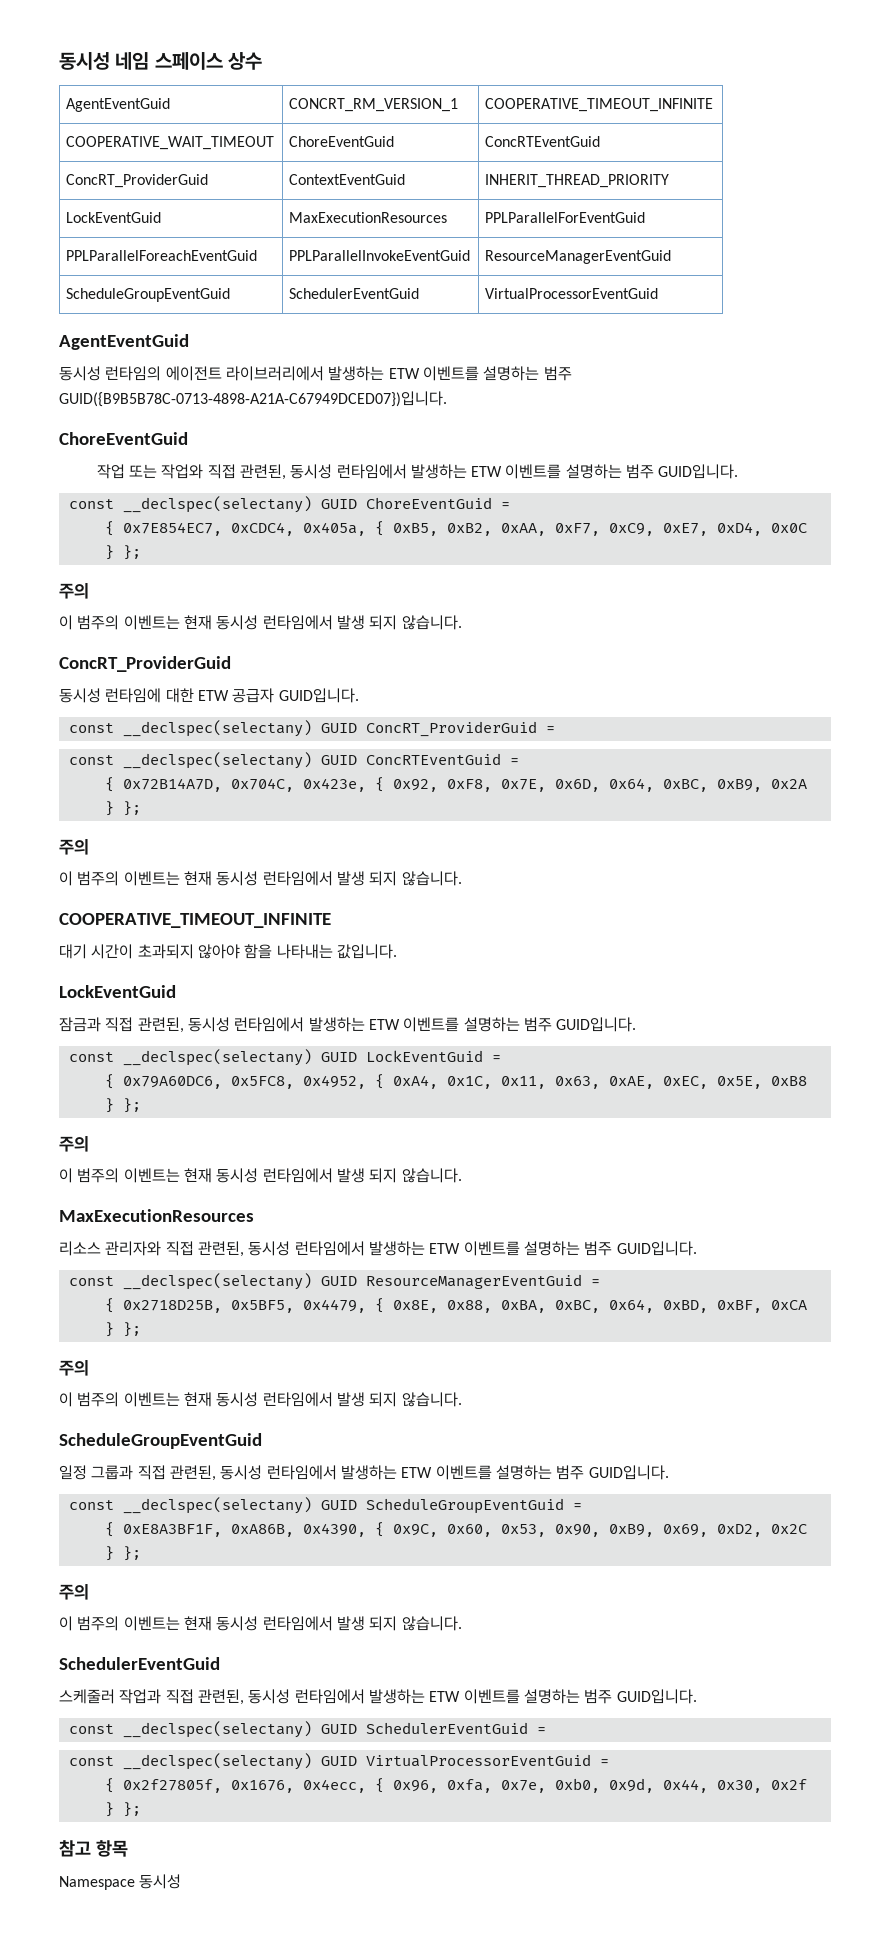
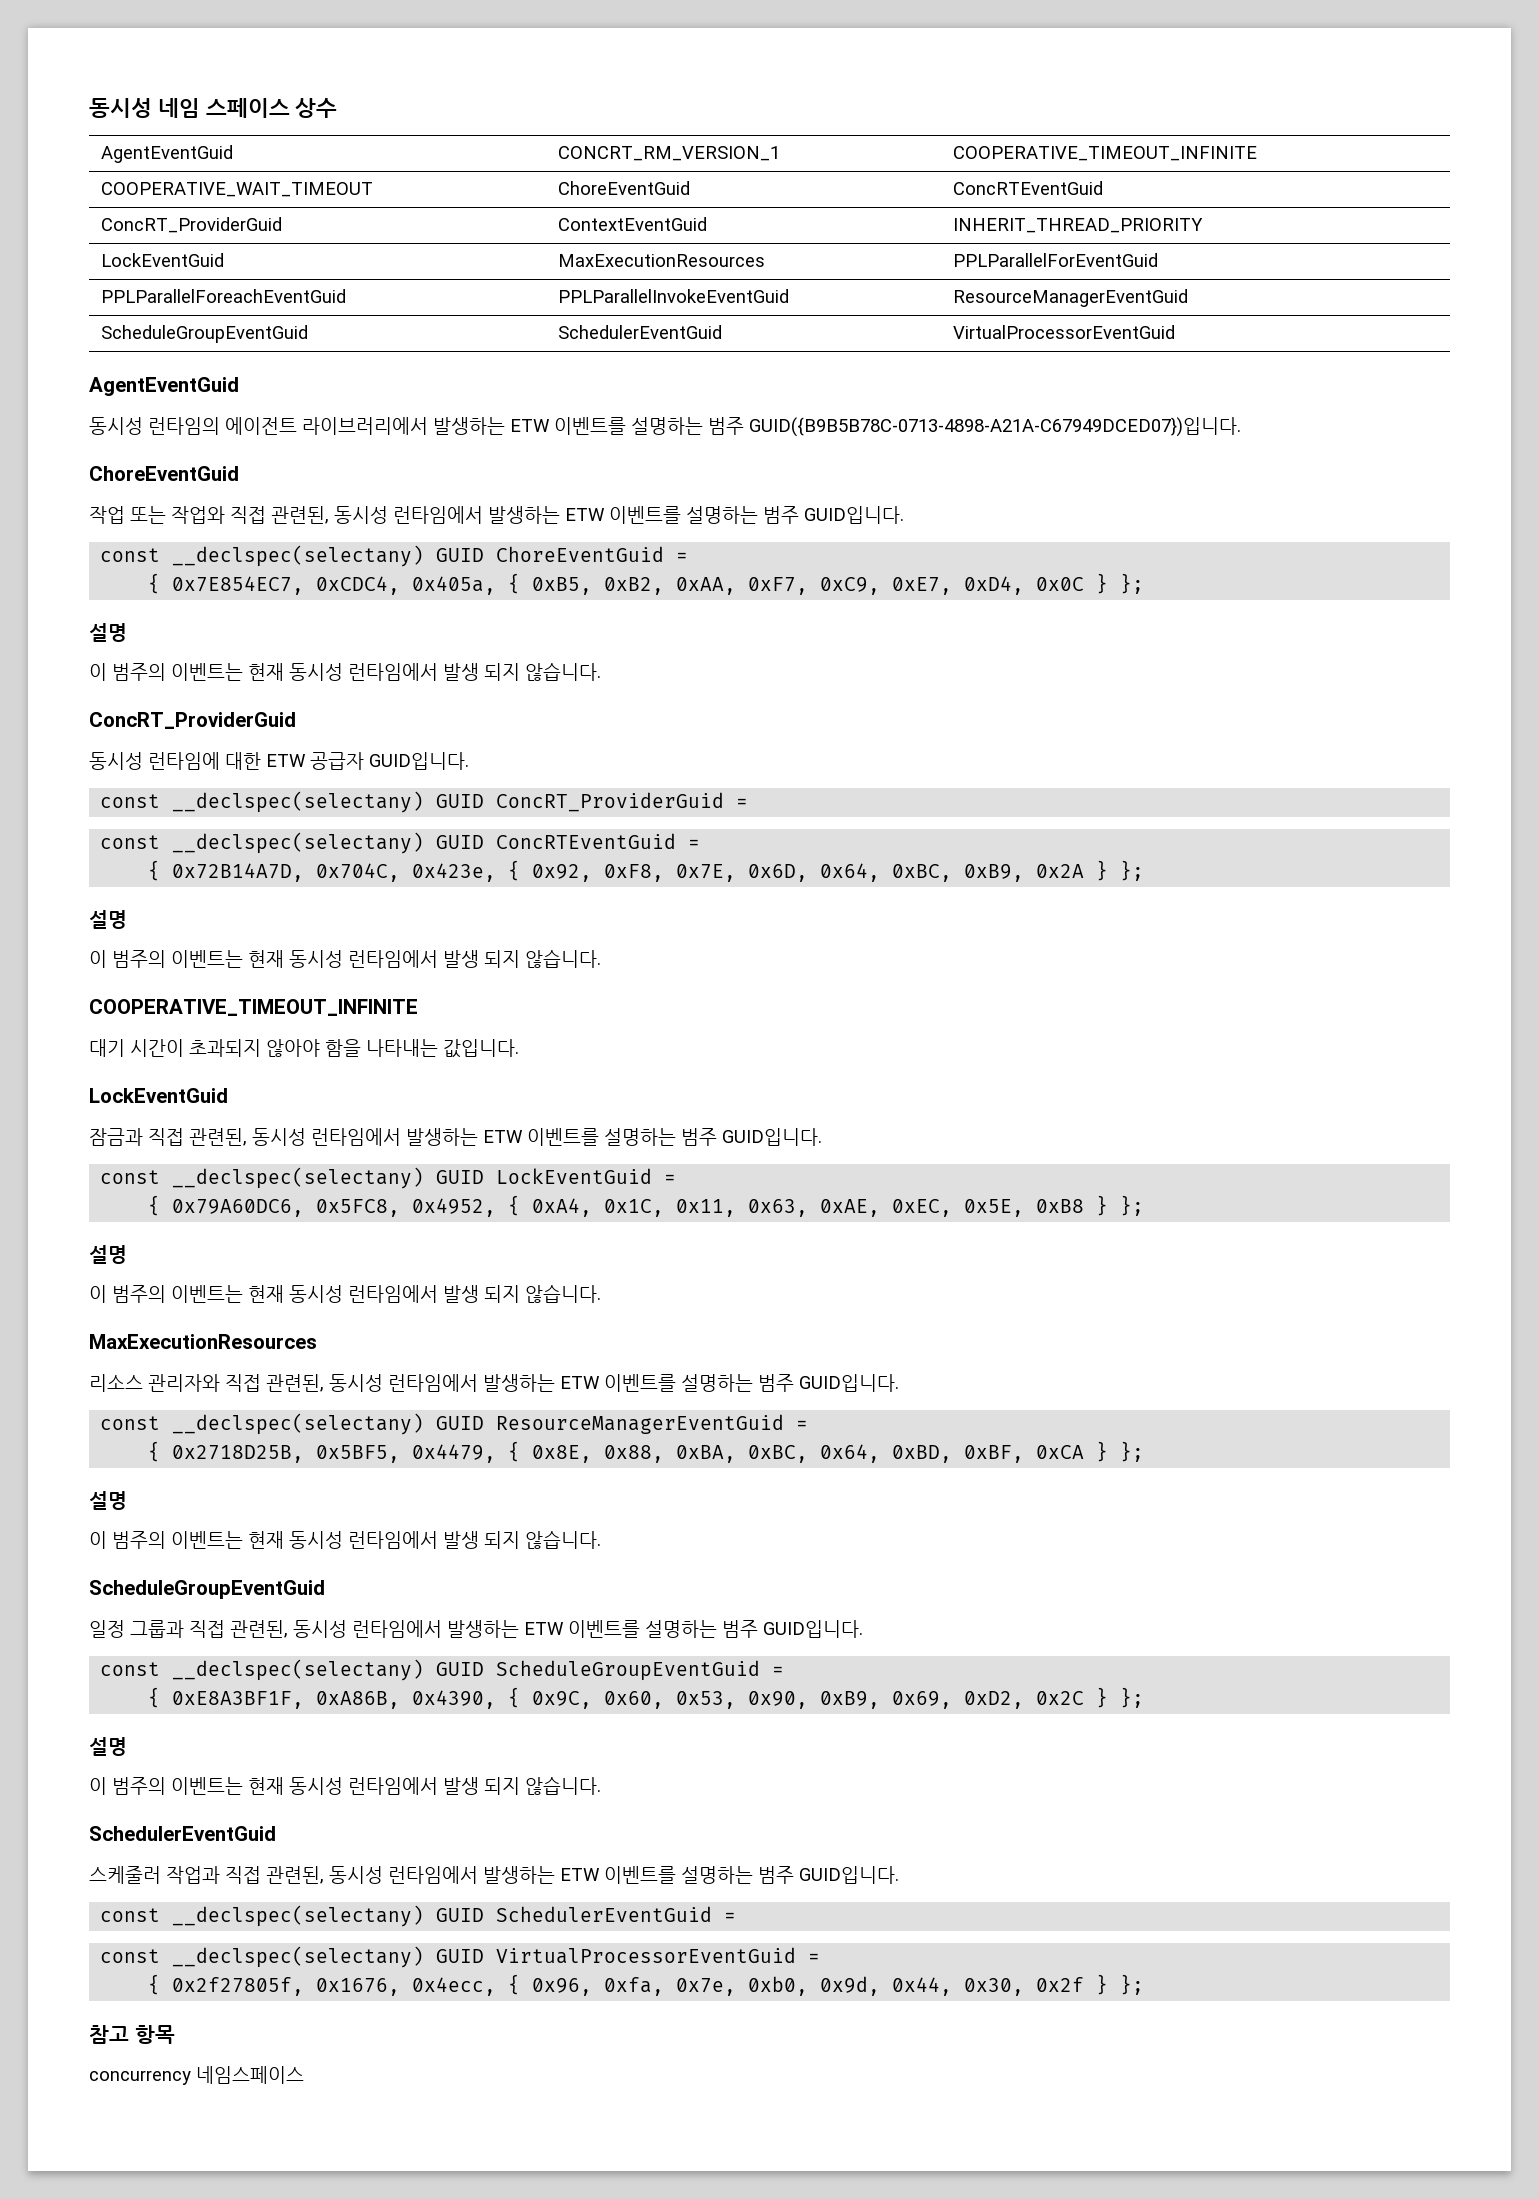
  { 0x7E854EC7, 0xCDC4, 0x405a, { 0xB5, 0xB2, 0xAA, 0xF7, 0xC9, 0xE7, 0xD4, 0x0C } };
- 주의
+ 설명
  { 0x72B14A7D, 0x704C, 0x423e, { 0x92, 0xF8, 0x7E, 0x6D, 0x64, 0xBC, 0xB9, 0x2A } };
- 주의
+ 설명
  { 0x79A60DC6, 0x5FC8, 0x4952, { 0xA4, 0x1C, 0x11, 0x63, 0xAE, 0xEC, 0x5E, 0xB8 } };
- 주의
+ 설명
  { 0x2718D25B, 0x5BF5, 0x4479, { 0x8E, 0x88, 0xBA, 0xBC, 0x64, 0xBD, 0xBF, 0xCA } };
- 주의
+ 설명
  { 0xE8A3BF1F, 0xA86B, 0x4390, { 0x9C, 0x60, 0x53, 0x90, 0xB9, 0x69, 0xD2, 0x2C } };
- 주의
+ 설명
- Namespace 동시성
+ concurrency 네임스페이스

